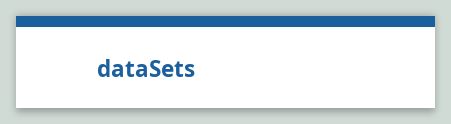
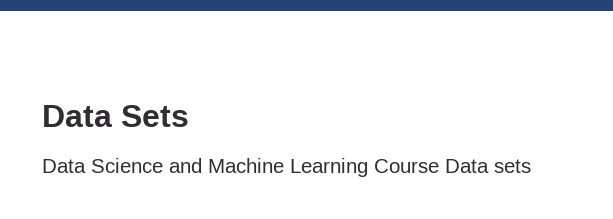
- dataSets
+ Data Sets
+ Data Science and Machine Learning Course Data sets

